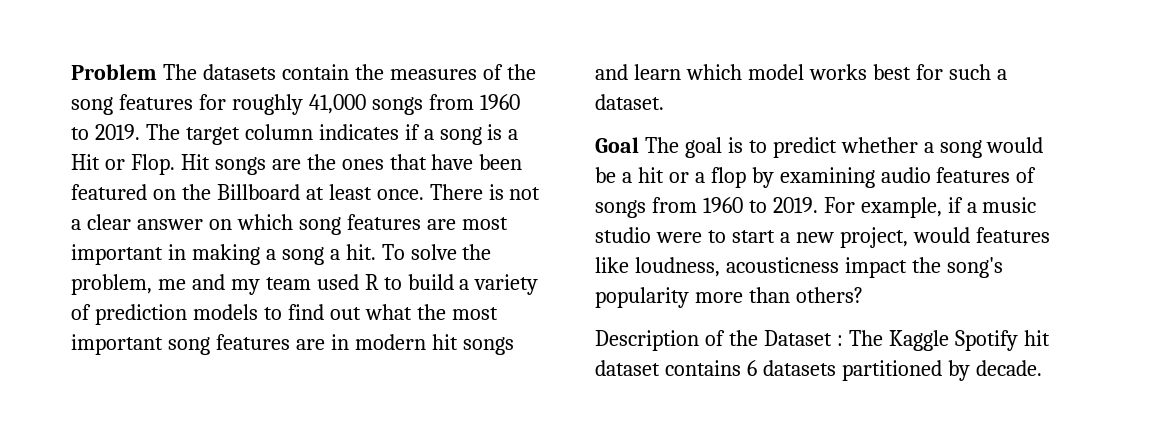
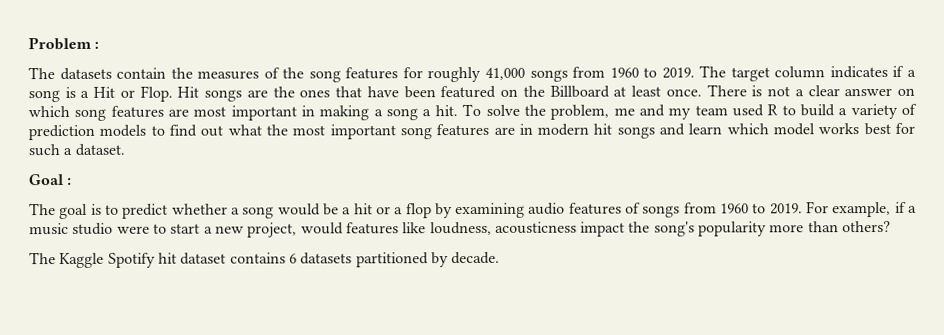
- Problem The datasets contain the measures of the song features for roughly 41,000 songs from 1960 to 2019.
+ Problem :
+ The datasets contain the measures of the song features for roughly 41,000 songs from 1960 to 2019.
- Goal The goal is to predict whether a song would be a hit or a flop by examining audio features of songs from 1960 to 2019.
+ Goal :
+ The goal is to predict whether a song would be a hit or a flop by examining audio features of songs from 1960 to 2019.
- Description of the Dataset : The Kaggle Spotify hit dataset contains 6 datasets partitioned by decade.
+ The Kaggle Spotify hit dataset contains 6 datasets partitioned by decade.

